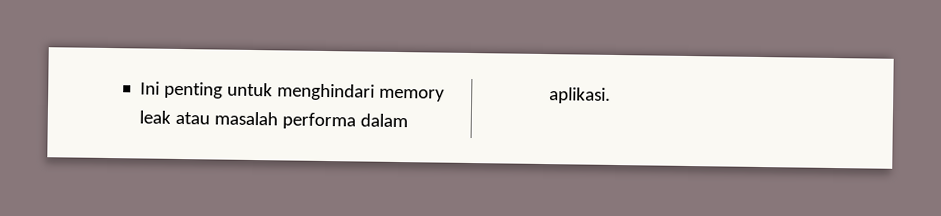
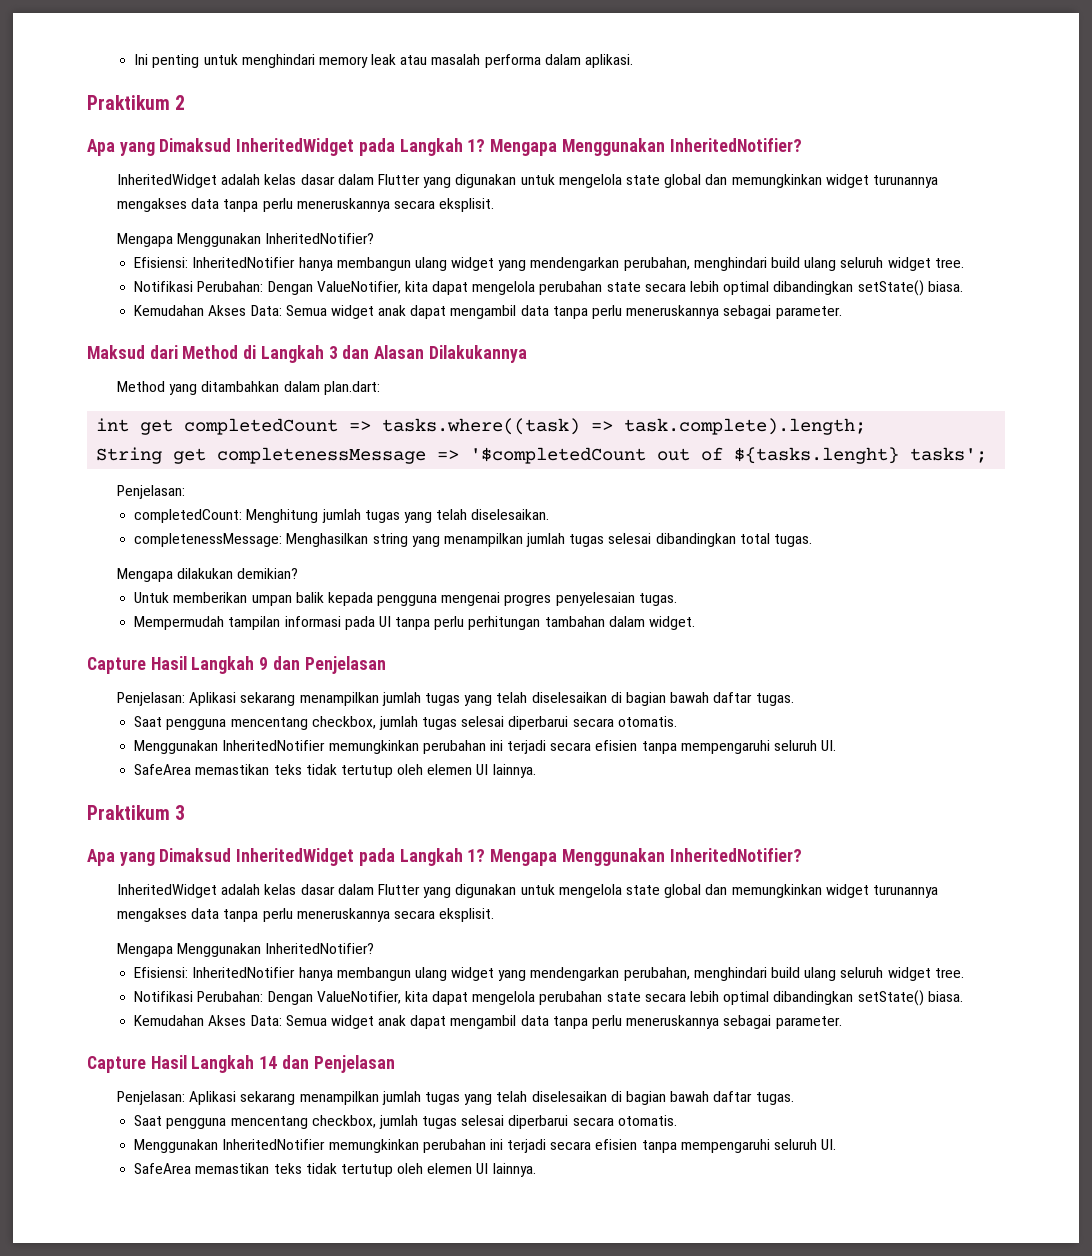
+ Praktikum 2
+ Apa yang Dimaksud InheritedWidget pada Langkah 1? Mengapa Menggunakan InheritedNotifier?
+ InheritedWidget adalah kelas dasar dalam Flutter yang digunakan untuk mengelola state global dan memungkinkan widget turunannya mengakses data tanpa perlu meneruskannya secara eksplisit.
+ Mengapa Menggunakan InheritedNotifier?
+ Efisiensi: InheritedNotifier hanya membangun ulang widget yang mendengarkan perubahan, menghindari build ulang seluruh widget tree.
+ Notifikasi Perubahan: Dengan ValueNotifier, kita dapat mengelola perubahan state secara lebih optimal dibandingkan setState() biasa.
+ Kemudahan Akses Data: Semua widget anak dapat mengambil data tanpa perlu meneruskannya sebagai parameter.
+ Maksud dari Method di Langkah 3 dan Alasan Dilakukannya
+ Method yang ditambahkan dalam plan.dart:
+ int get completedCount => tasks.where((task) => task.complete).length;
+ String get completenessMessage => '$completedCount out of ${tasks.lenght} tasks';
+ Penjelasan:
+ completedCount: Menghitung jumlah tugas yang telah diselesaikan.
+ completenessMessage: Menghasilkan string yang menampilkan jumlah tugas selesai dibandingkan total tugas.
+ Mengapa dilakukan demikian?
+ Untuk memberikan umpan balik kepada pengguna mengenai progres penyelesaian tugas.
+ Mempermudah tampilan informasi pada UI tanpa perlu perhitungan tambahan dalam widget.
+ Capture Hasil Langkah 9 dan Penjelasan
+ Penjelasan: Aplikasi sekarang menampilkan jumlah tugas yang telah diselesaikan di bagian bawah daftar tugas.
+ Saat pengguna mencentang checkbox, jumlah tugas selesai diperbarui secara otomatis.
+ Menggunakan InheritedNotifier memungkinkan perubahan ini terjadi secara efisien tanpa mempengaruhi seluruh UI.
+ SafeArea memastikan teks tidak tertutup oleh elemen UI lainnya.
+ Praktikum 3
+ Apa yang Dimaksud InheritedWidget pada Langkah 1? Mengapa Menggunakan InheritedNotifier?
+ InheritedWidget adalah kelas dasar dalam Flutter yang digunakan untuk mengelola state global dan memungkinkan widget turunannya mengakses data tanpa perlu meneruskannya secara eksplisit.
+ Mengapa Menggunakan InheritedNotifier?
+ Efisiensi: InheritedNotifier hanya membangun ulang widget yang mendengarkan perubahan, menghindari build ulang seluruh widget tree.
+ Notifikasi Perubahan: Dengan ValueNotifier, kita dapat mengelola perubahan state secara lebih optimal dibandingkan setState() biasa.
+ Kemudahan Akses Data: Semua widget anak dapat mengambil data tanpa perlu meneruskannya sebagai parameter.
+ Capture Hasil Langkah 14 dan Penjelasan
+ Penjelasan: Aplikasi sekarang menampilkan jumlah tugas yang telah diselesaikan di bagian bawah daftar tugas.
+ Saat pengguna mencentang checkbox, jumlah tugas selesai diperbarui secara otomatis.
+ Menggunakan InheritedNotifier memungkinkan perubahan ini terjadi secara efisien tanpa mempengaruhi seluruh UI.
+ SafeArea memastikan teks tidak tertutup oleh elemen UI lainnya.

